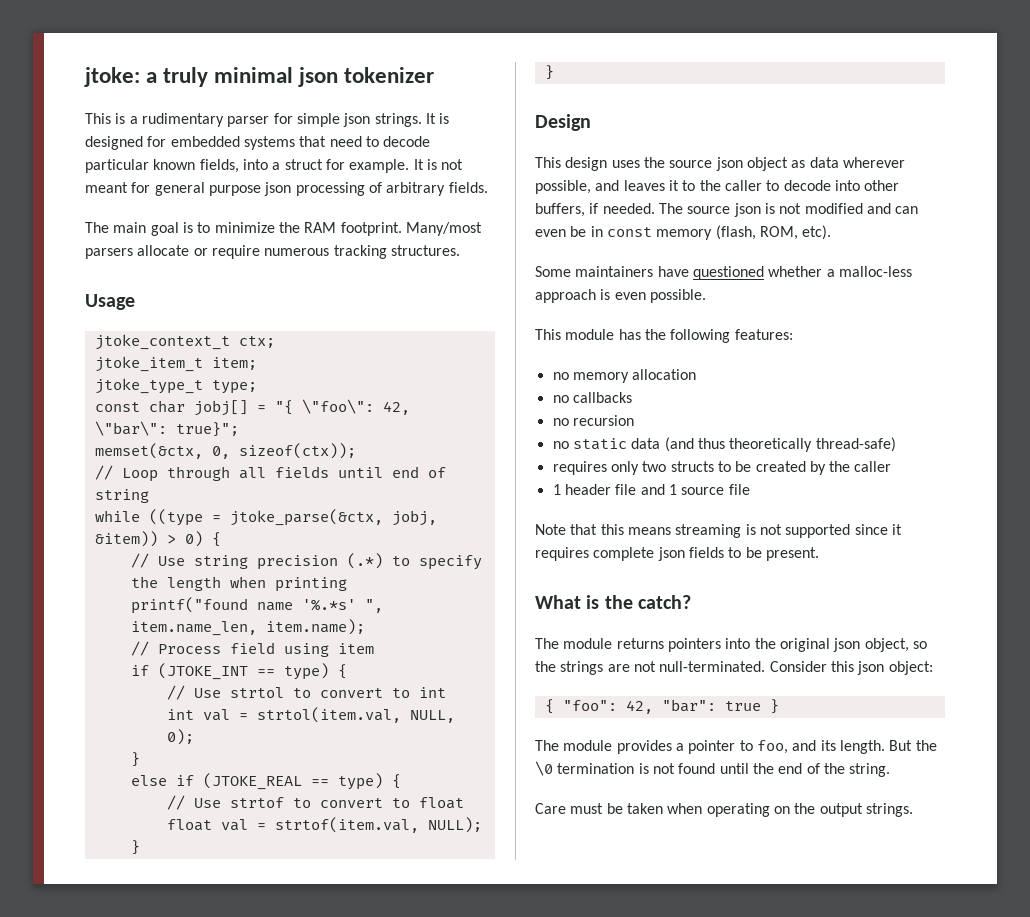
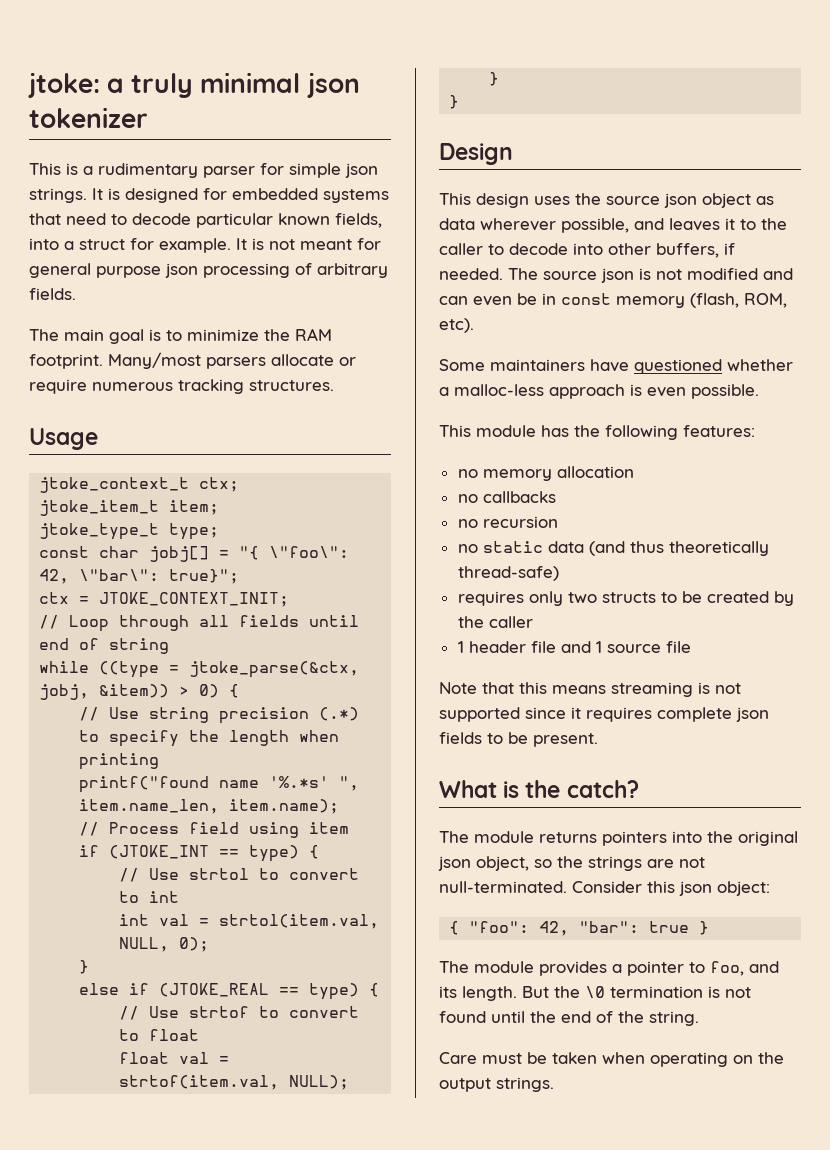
- memset(&ctx, 0, sizeof(ctx));
+ ctx = JTOKE_CONTEXT_INIT;

